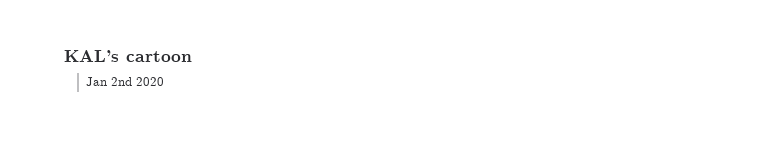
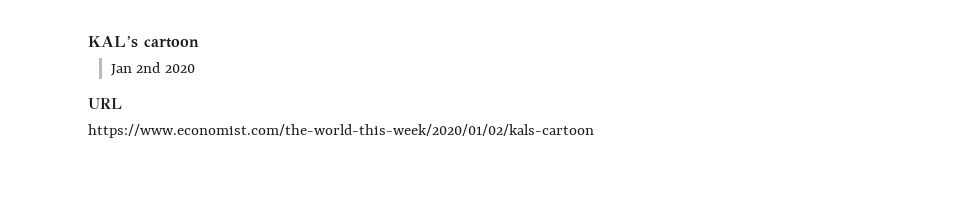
+ URL
+ https://www.economist.com/the-world-this-week/2020/01/02/kals-cartoon

